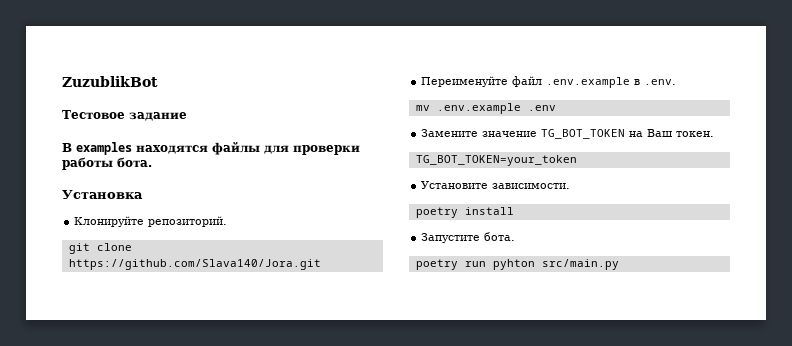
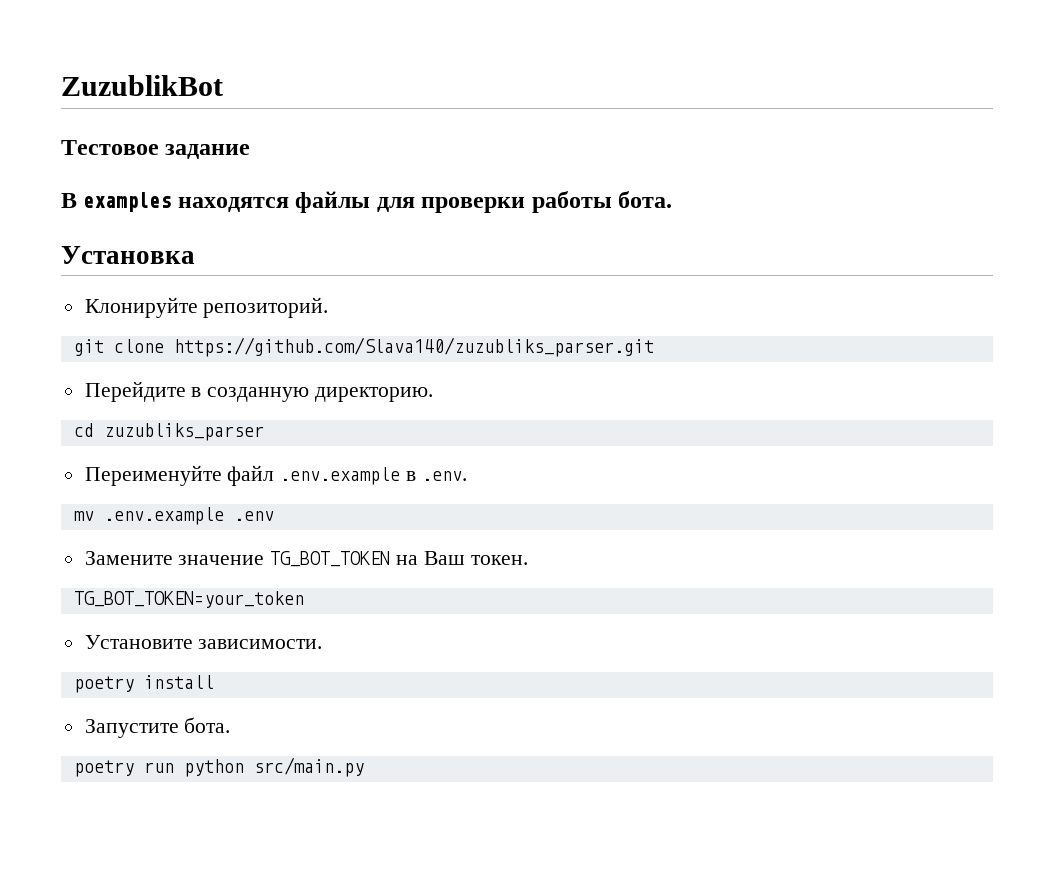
- git clone https://github.com/Slava140/Jora.git
+ git clone https://github.com/Slava140/zuzubliks_parser.git
+ Перейдите в созданную директорию.
+ cd zuzubliks_parser
- poetry run pyhton src/main.py
+ poetry run python src/main.py

